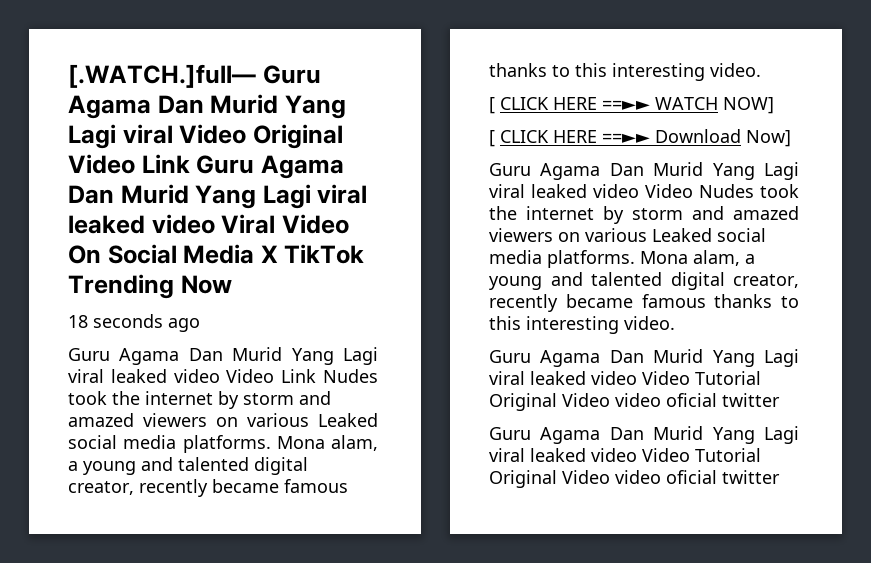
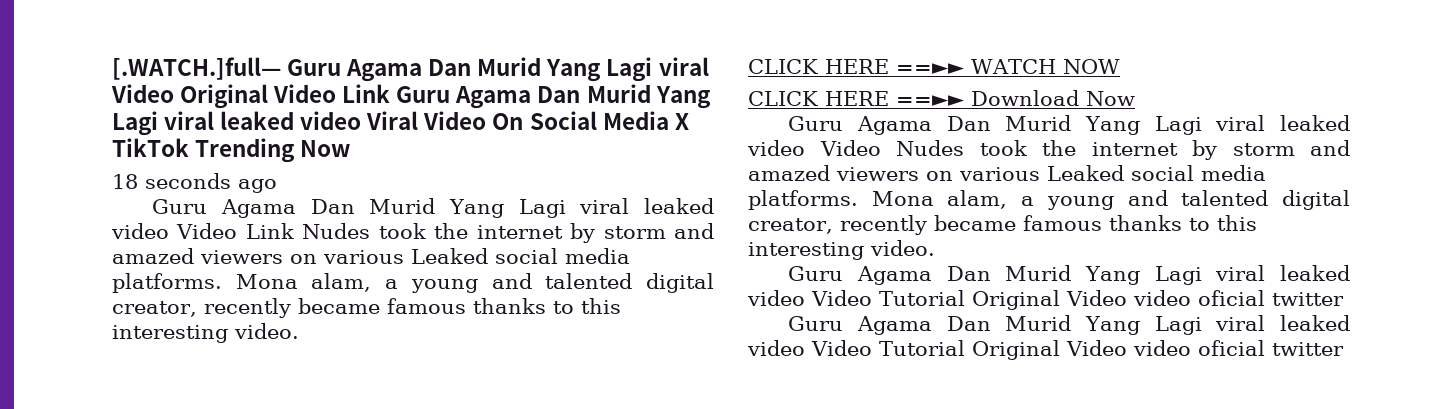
- [ CLICK HERE ==►► WATCH NOW]
- [ CLICK HERE ==►► Download Now]
+ CLICK HERE ==►► WATCH NOW
+ CLICK HERE ==►► Download Now

